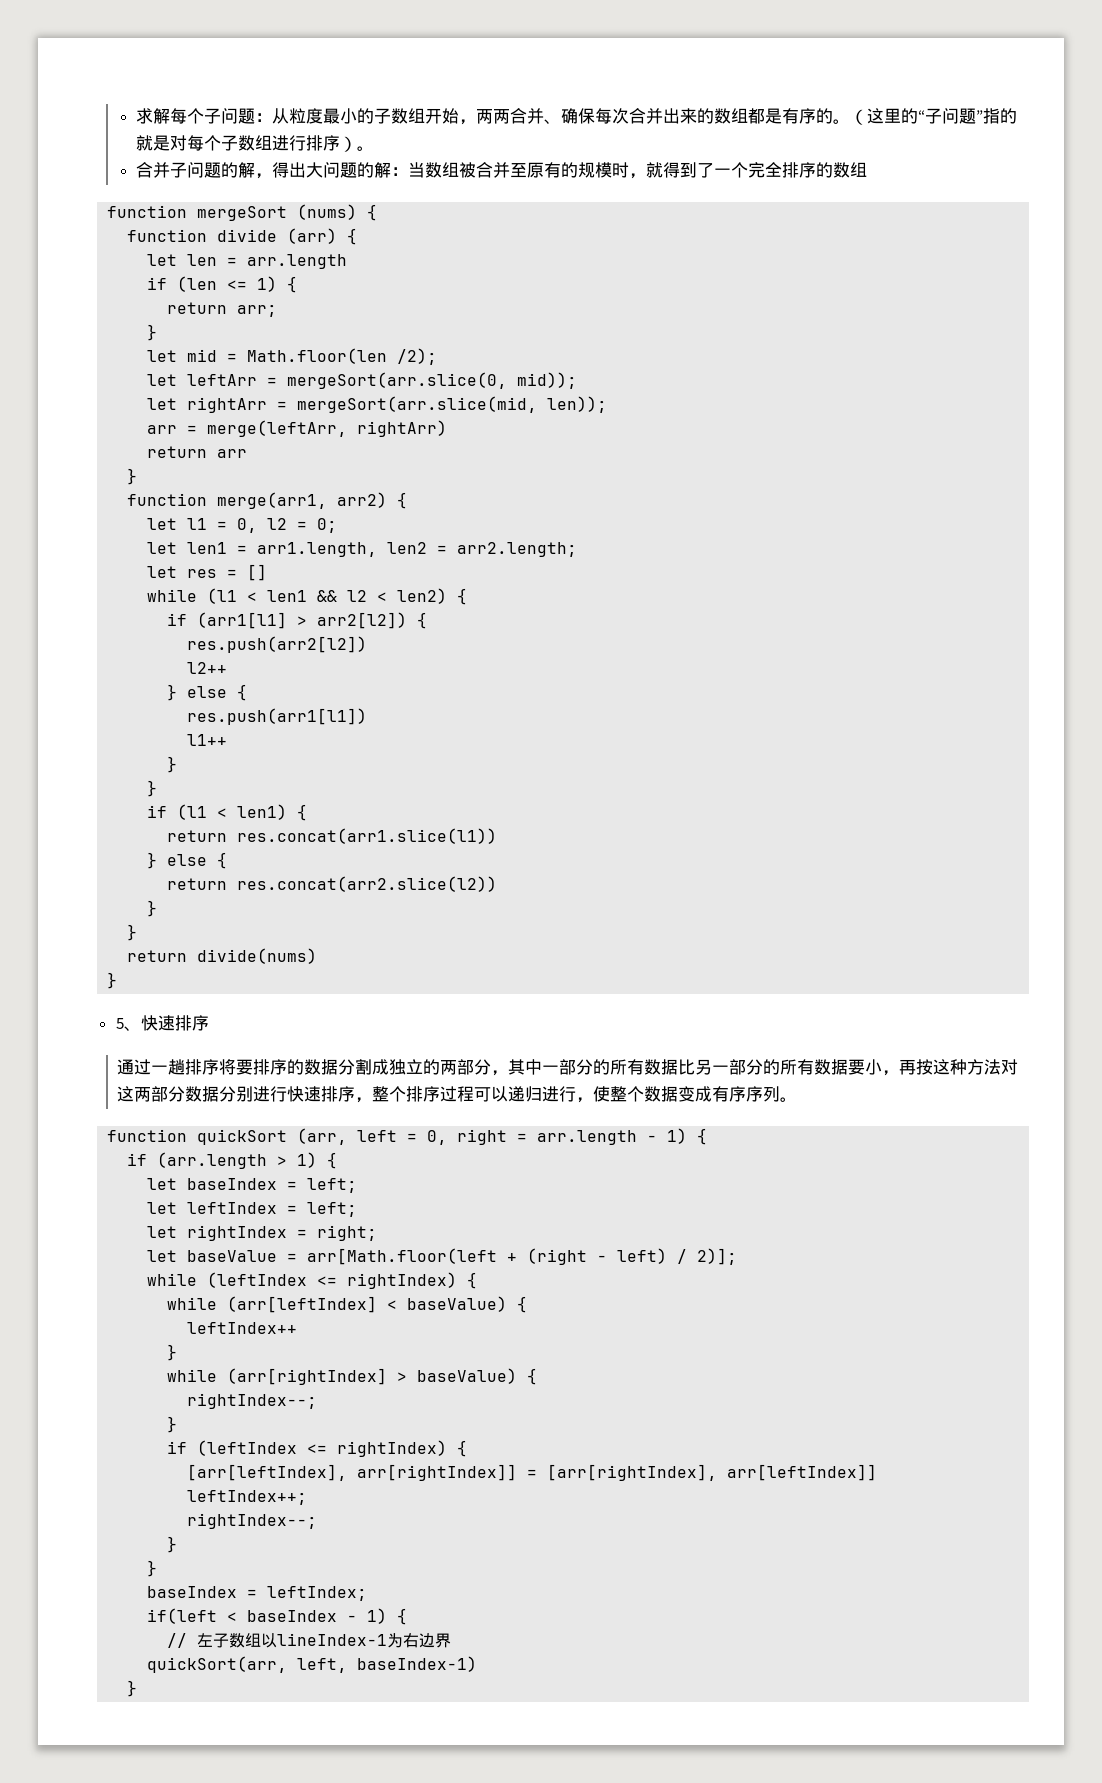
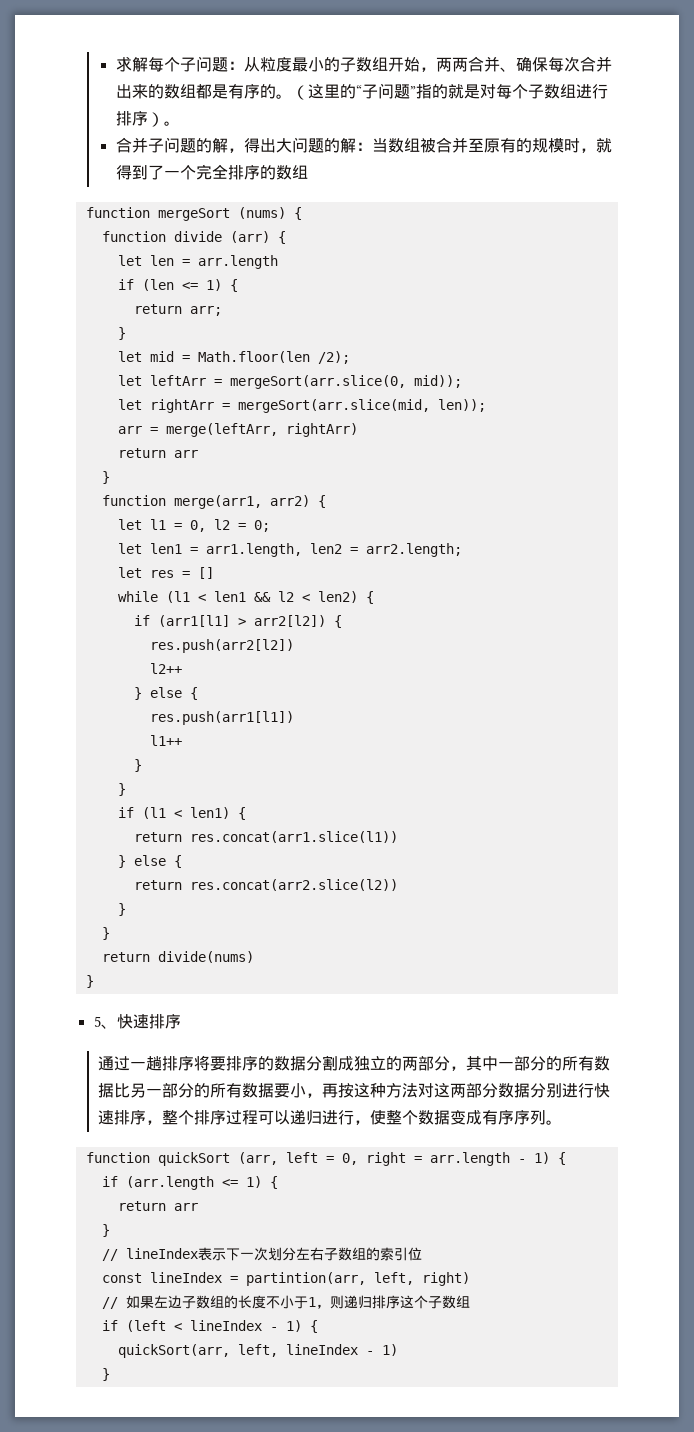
- if (arr.length > 1) {
- let baseIndex = left;
- let leftIndex = left;
- let rightIndex = right;
- let baseValue = arr[Math.floor(left + (right - left) / 2)];
- while (leftIndex <= rightIndex) {
- while (arr[leftIndex] < baseValue) {
- leftIndex++
+ if (arr.length <= 1) {
+ return arr
  }
- while (arr[rightIndex] > baseValue) {
- rightIndex--;
- }
- if (leftIndex <= rightIndex) {
- [arr[leftIndex], arr[rightIndex]] = [arr[rightIndex], arr[leftIndex]]
- leftIndex++;
- rightIndex--;
- }
- }
- baseIndex = leftIndex;
- if(left < baseIndex - 1) {
- // 左子数组以lineIndex-1为右边界
+ // lineIndex表示下一次划分左右子数组的索引位
+ const lineIndex = partintion(arr, left, right)
+ // 如果左边子数组的长度不小于1，则递归排序这个子数组
+ if (left < lineIndex - 1) {
- quickSort(arr, left, baseIndex-1)
+ quickSort(arr, left, lineIndex - 1)

